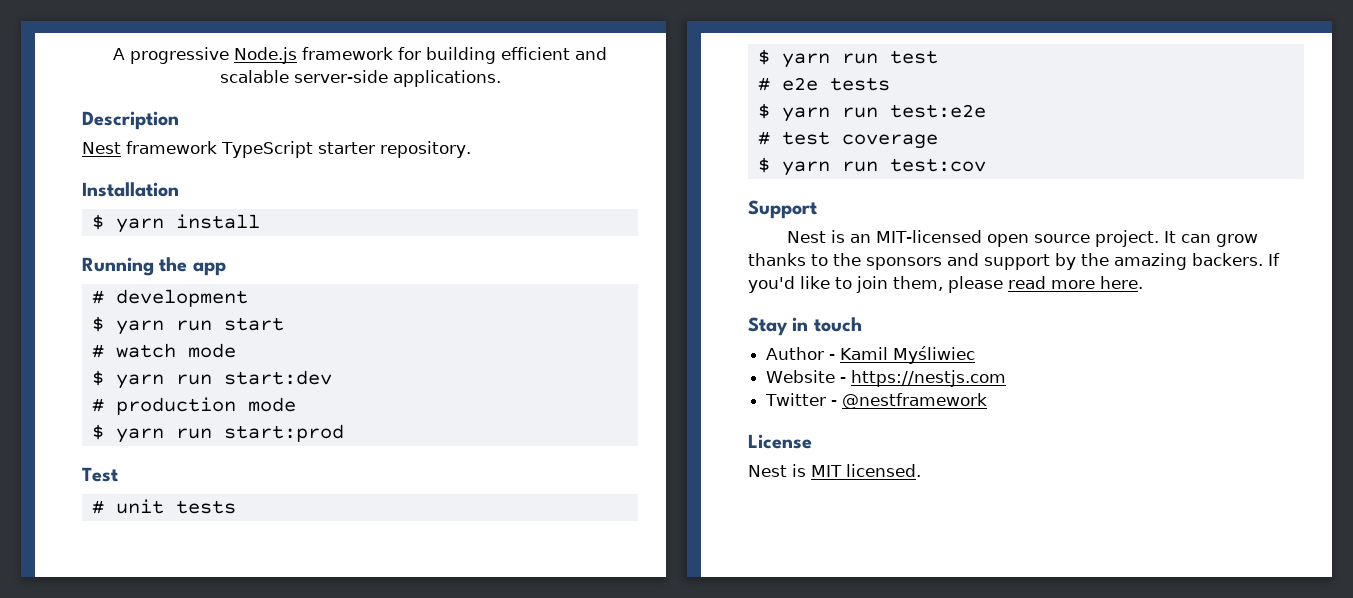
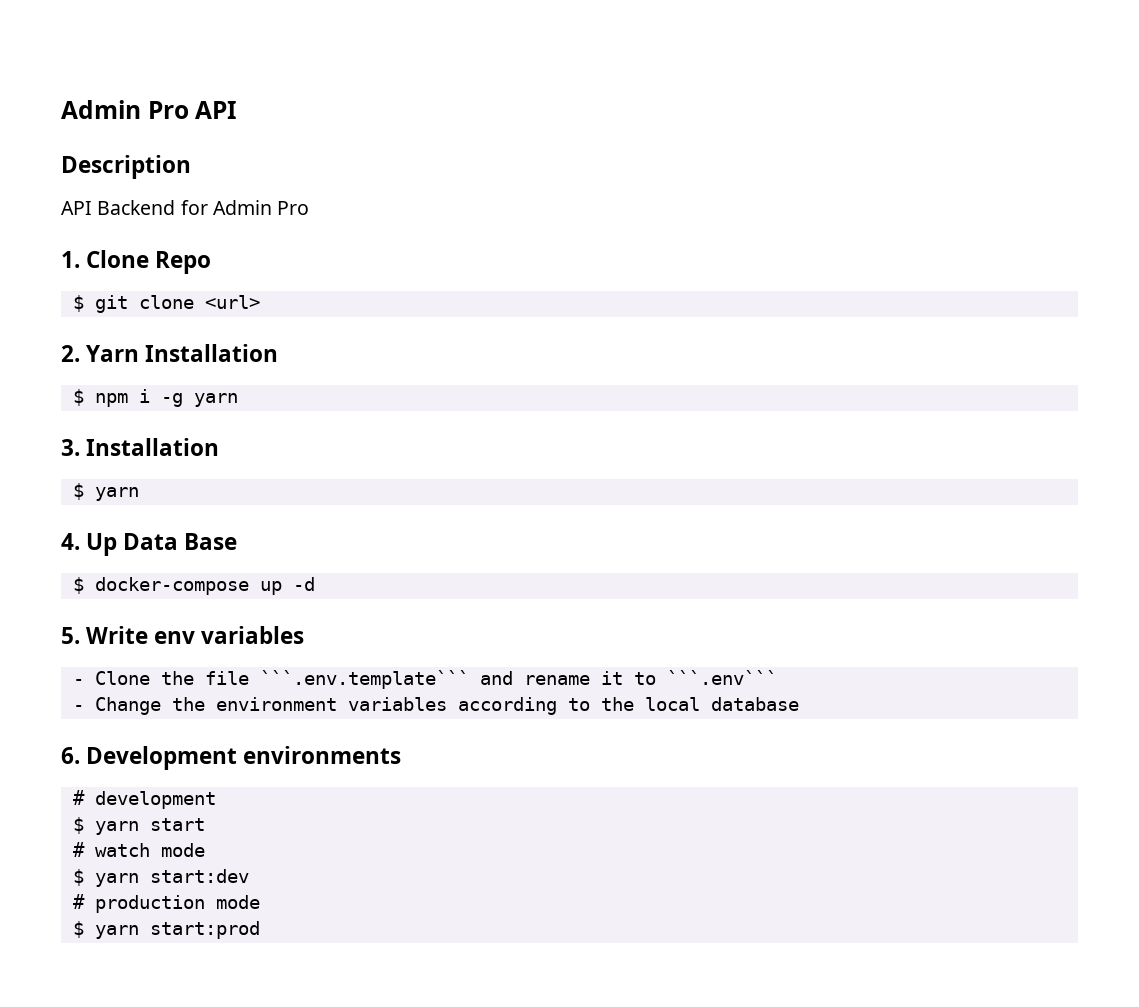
- A progressive Node.js framework for building efficient and scalable server-side applications.
+ Admin Pro API
  Description
- Nest framework TypeScript starter repository.
- Installation
- $ yarn install
- Running the app
+ API Backend for Admin Pro
+ 1. Clone Repo
+ $ git clone <url>
+ 2. Yarn Installation
+ $ npm i -g yarn
+ 3. Installation
+ $ yarn
+ 4. Up Data Base
+ $ docker-compose up -d
+ 5. Write env variables
+ - Clone the file ```.env.template``` and rename it to ```.env```
+ - Change the environment variables according to the local database
+ 6. Development environments
- $ yarn run start
+ $ yarn start
- $ yarn run start:dev
+ $ yarn start:dev
- $ yarn run start:prod
+ $ yarn start:prod
- Test
- # unit tests
- $ yarn run test
- # e2e tests
- $ yarn run test:e2e
- # test coverage
- $ yarn run test:cov
- Support
- Nest is an MIT-licensed open source project. It can grow thanks to the sponsors and support by the amazing backers. If you'd like to join them, please read more here.
- Stay in touch
- Author - Kamil Myśliwiec
- Website - https://nestjs.com
- Twitter - @nestframework
- License
- Nest is MIT licensed.

